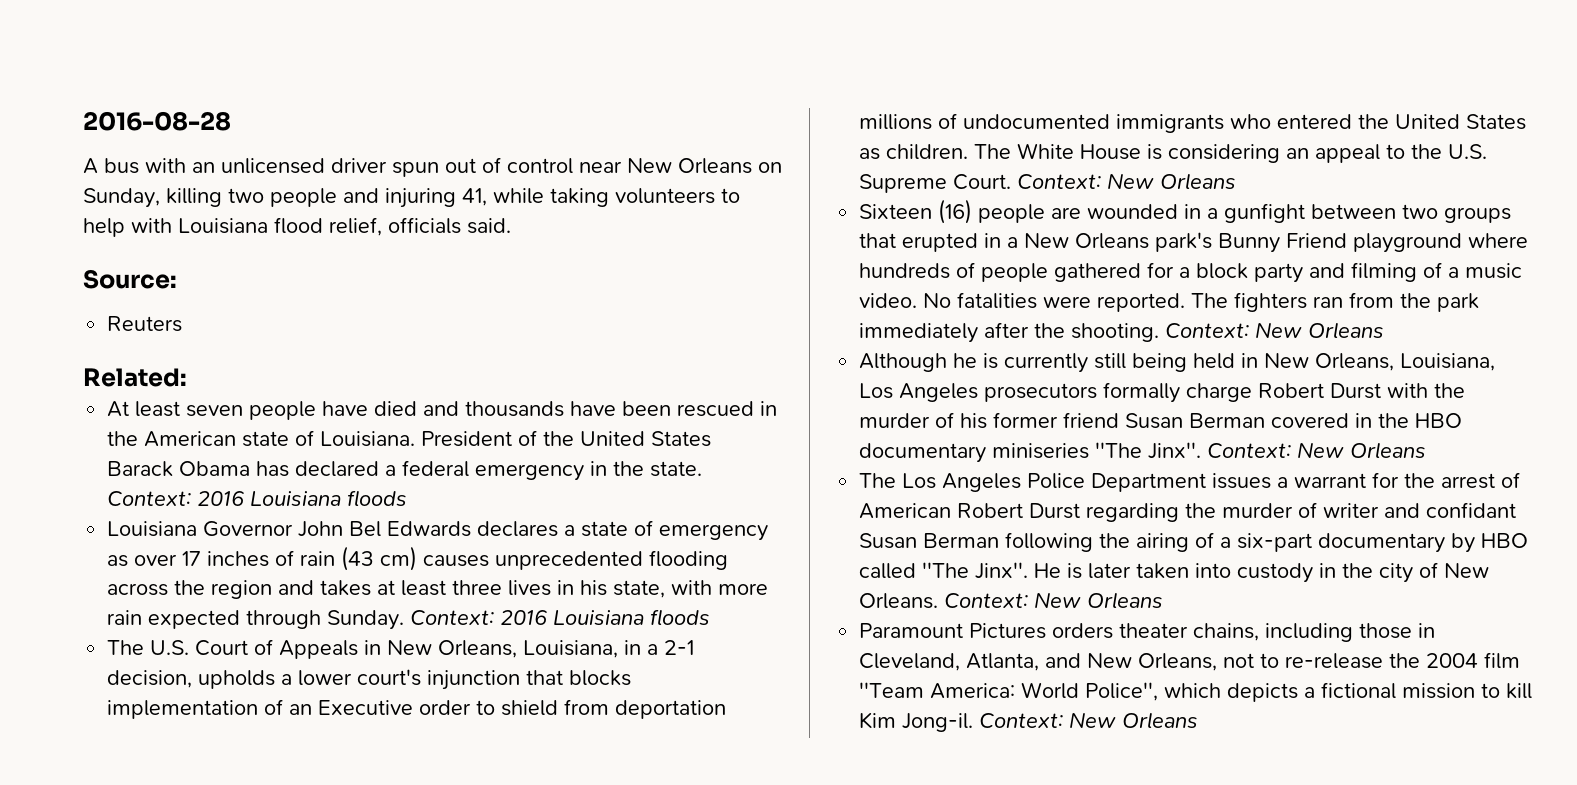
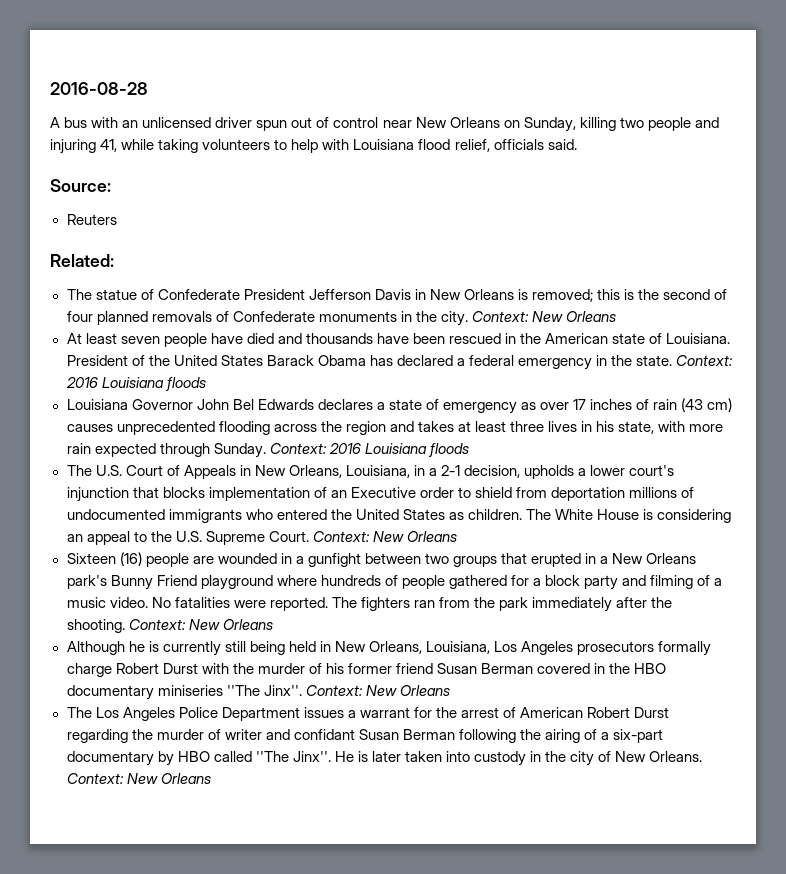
+ The statue of Confederate President Jefferson Davis in New Orleans is removed; this is the second of four planned removals of Confederate monuments in the city. Context: New Orleans
- Paramount Pictures orders theater chains, including those in Cleveland, Atlanta, and New Orleans, not to re-release the 2004 film ''Team America: World Police'', which depicts a fictional mission to kill Kim Jong-il. Context: New Orleans

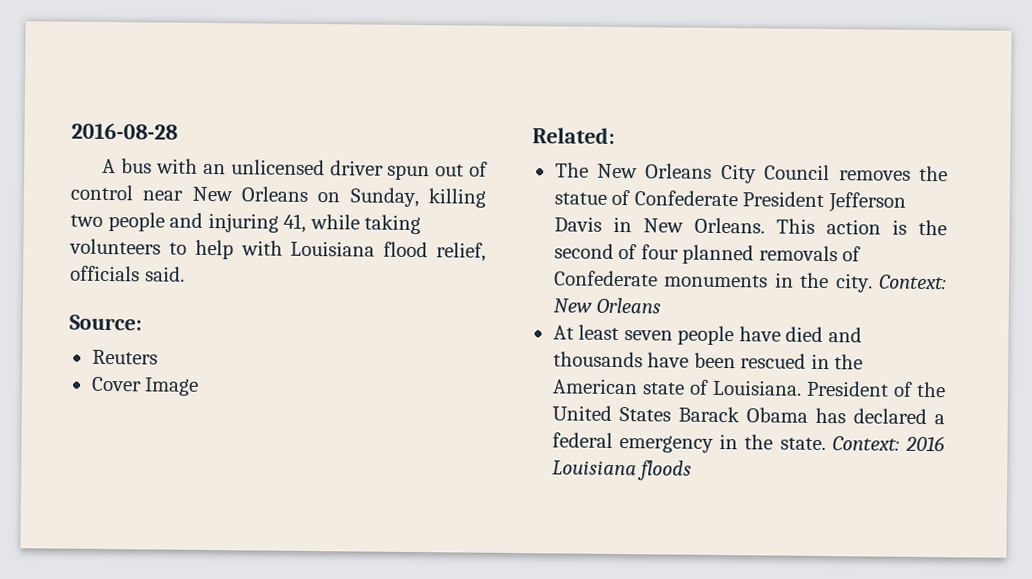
+ Cover Image
- The statue of Confederate President Jefferson Davis in New Orleans is removed; this is the second of four planned removals of Confederate monuments in the city.
+ The New Orleans City Council removes the statue of Confederate President Jefferson Davis in New Orleans. This action is the second of four planned removals of Confederate monuments in the city.
- Louisiana Governor John Bel Edwards declares a state of emergency as over 17 inches of rain (43 cm) causes unprecedented flooding across the region and takes at least three lives in his state, with more rain expected through Sunday. Context: 2016 Louisiana floods
- The U.S. Court of Appeals in New Orleans, Louisiana, in a 2-1 decision, upholds a lower court's injunction that blocks implementation of an Executive order to shield from deportation millions of undocumented immigrants who entered the United States as children. The White House is considering an appeal to the U.S. Supreme Court. Context: New Orleans
- Sixteen (16) people are wounded in a gunfight between two groups that erupted in a New Orleans park's Bunny Friend playground where hundreds of people gathered for a block party and filming of a music video. No fatalities were reported. The fighters ran from the park immediately after the shooting. Context: New Orleans
- Although he is currently still being held in New Orleans, Louisiana, Los Angeles prosecutors formally charge Robert Durst with the murder of his former friend Susan Berman covered in the HBO documentary miniseries ''The Jinx''. Context: New Orleans
- The Los Angeles Police Department issues a warrant for the arrest of American Robert Durst regarding the murder of writer and confidant Susan Berman following the airing of a six-part documentary by HBO called ''The Jinx''. He is later taken into custody in the city of New Orleans. Context: New Orleans

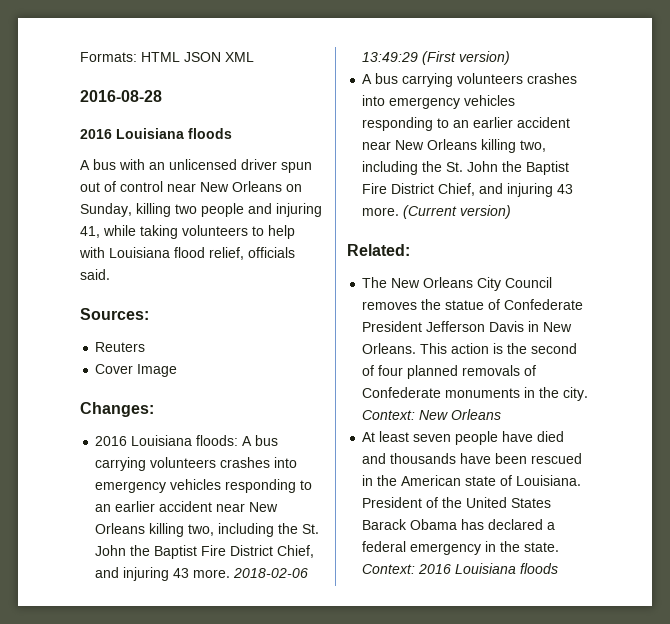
+ Formats: HTML JSON XML
  2016-08-28
+ 2016 Louisiana floods
- Source:
+ Sources:
+ Changes:
+ 2016 Louisiana floods: A bus carrying volunteers crashes into emergency vehicles responding to an earlier accident near New Orleans killing two, including the St. John the Baptist Fire District Chief, and injuring 43 more. 2018-02-06 13:49:29 (First version)
+ A bus carrying volunteers crashes into emergency vehicles responding to an earlier accident near New Orleans killing two, including the St. John the Baptist Fire District Chief, and injuring 43 more. (Current version)

